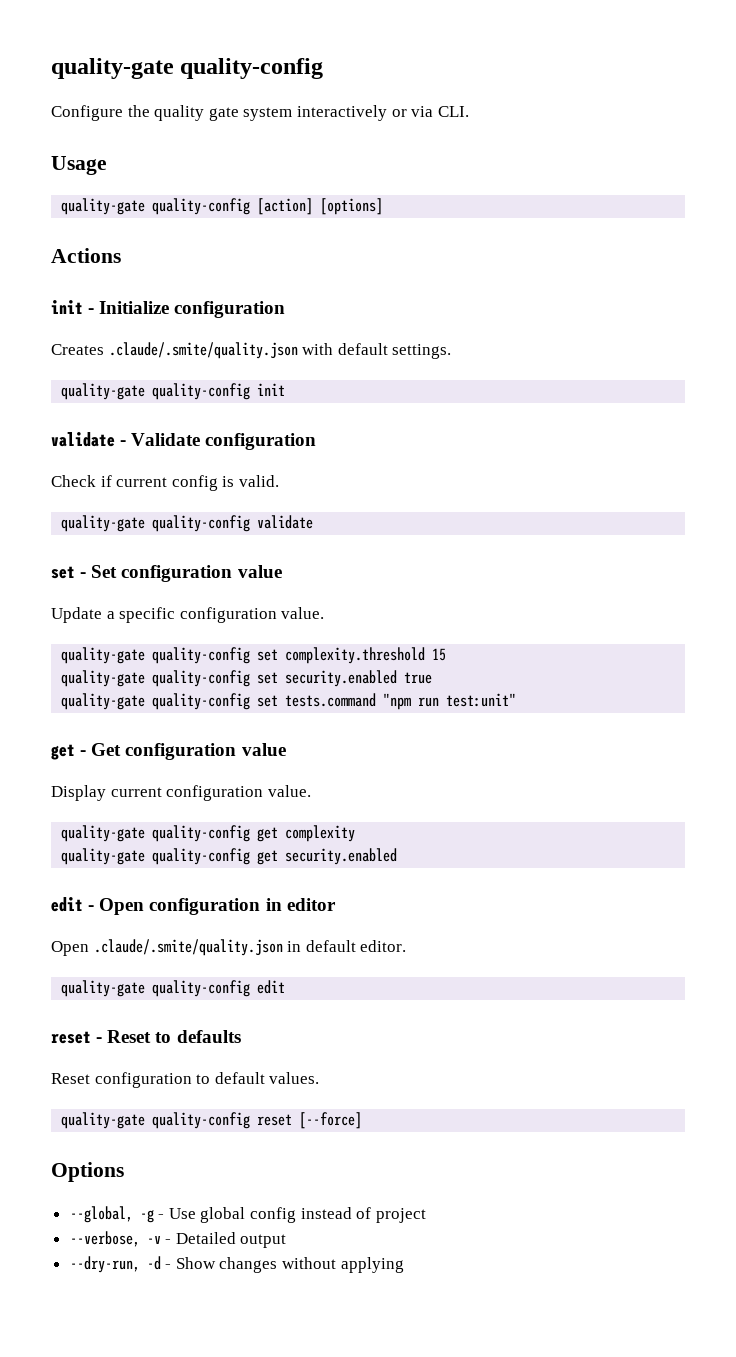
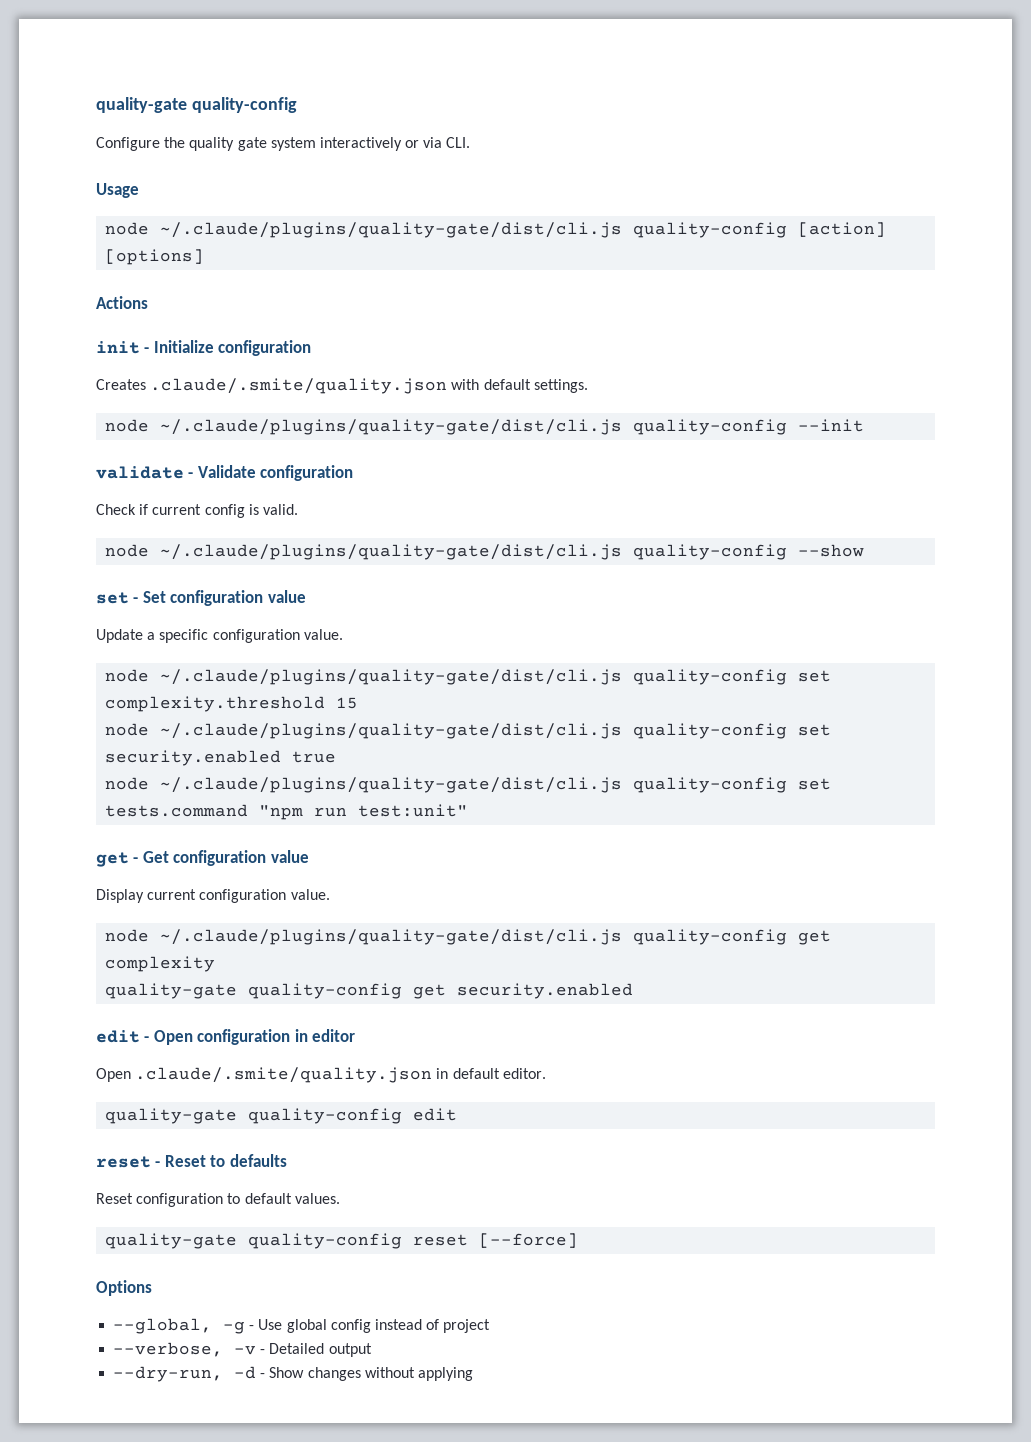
- quality-gate quality-config [action] [options]
+ node ~/.claude/plugins/quality-gate/dist/cli.js quality-config [action] [options]
- quality-gate quality-config init
+ node ~/.claude/plugins/quality-gate/dist/cli.js quality-config --init
- quality-gate quality-config validate
+ node ~/.claude/plugins/quality-gate/dist/cli.js quality-config --show
- quality-gate quality-config set complexity.threshold 15
+ node ~/.claude/plugins/quality-gate/dist/cli.js quality-config set complexity.threshold 15
- quality-gate quality-config set security.enabled true
+ node ~/.claude/plugins/quality-gate/dist/cli.js quality-config set security.enabled true
- quality-gate quality-config set tests.command "npm run test:unit"
+ node ~/.claude/plugins/quality-gate/dist/cli.js quality-config set tests.command "npm run test:unit"
- quality-gate quality-config get complexity
+ node ~/.claude/plugins/quality-gate/dist/cli.js quality-config get complexity

